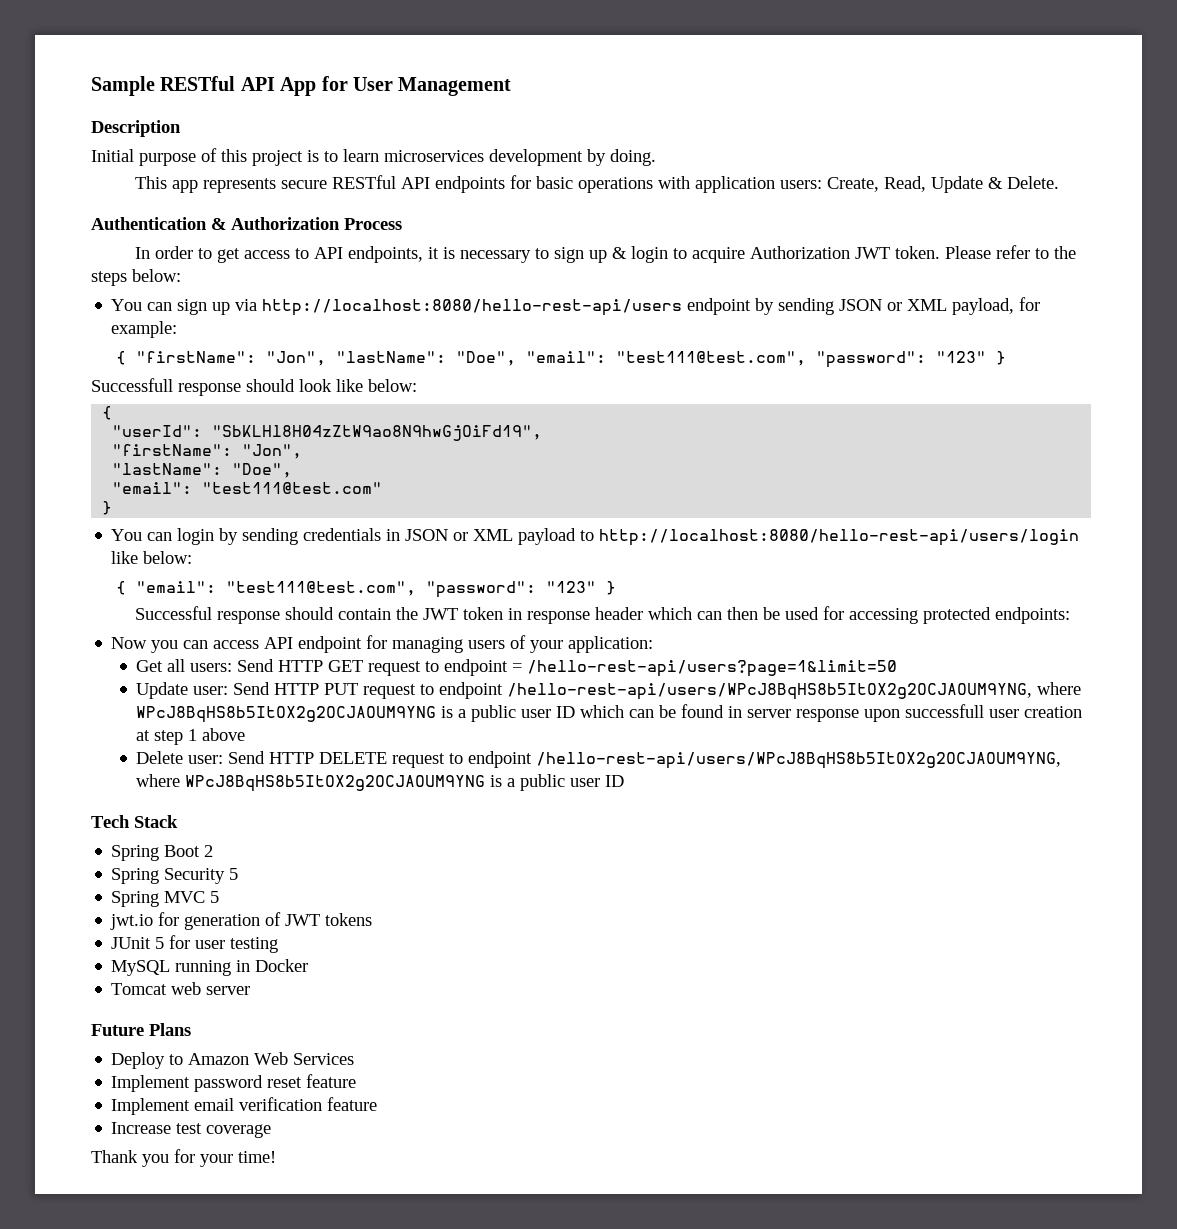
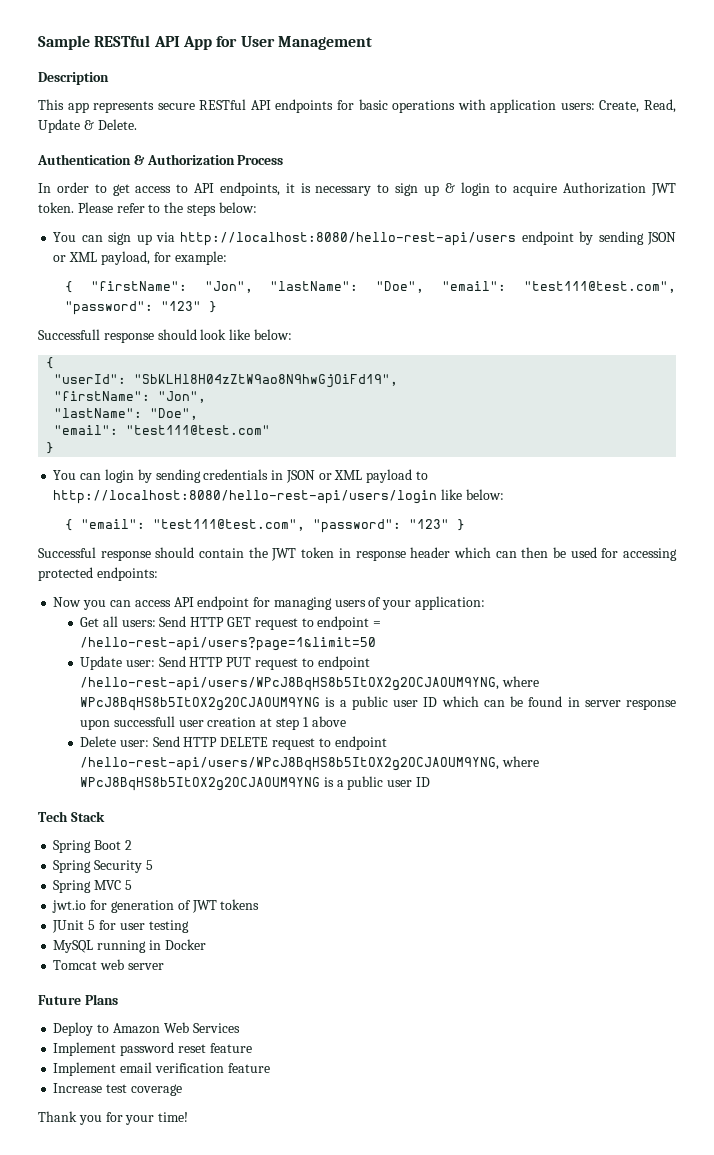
- Initial purpose of this project is to learn microservices development by doing.

